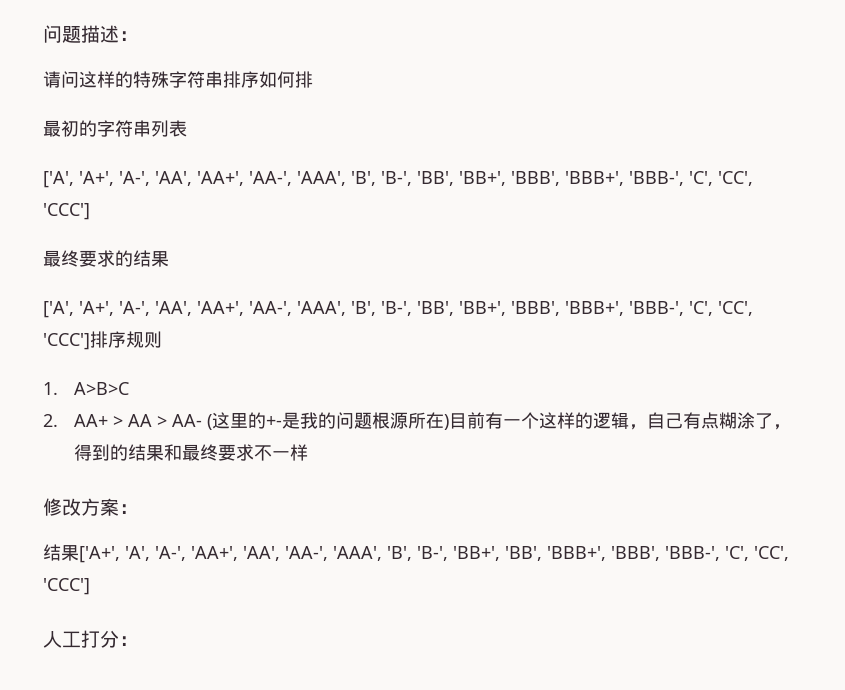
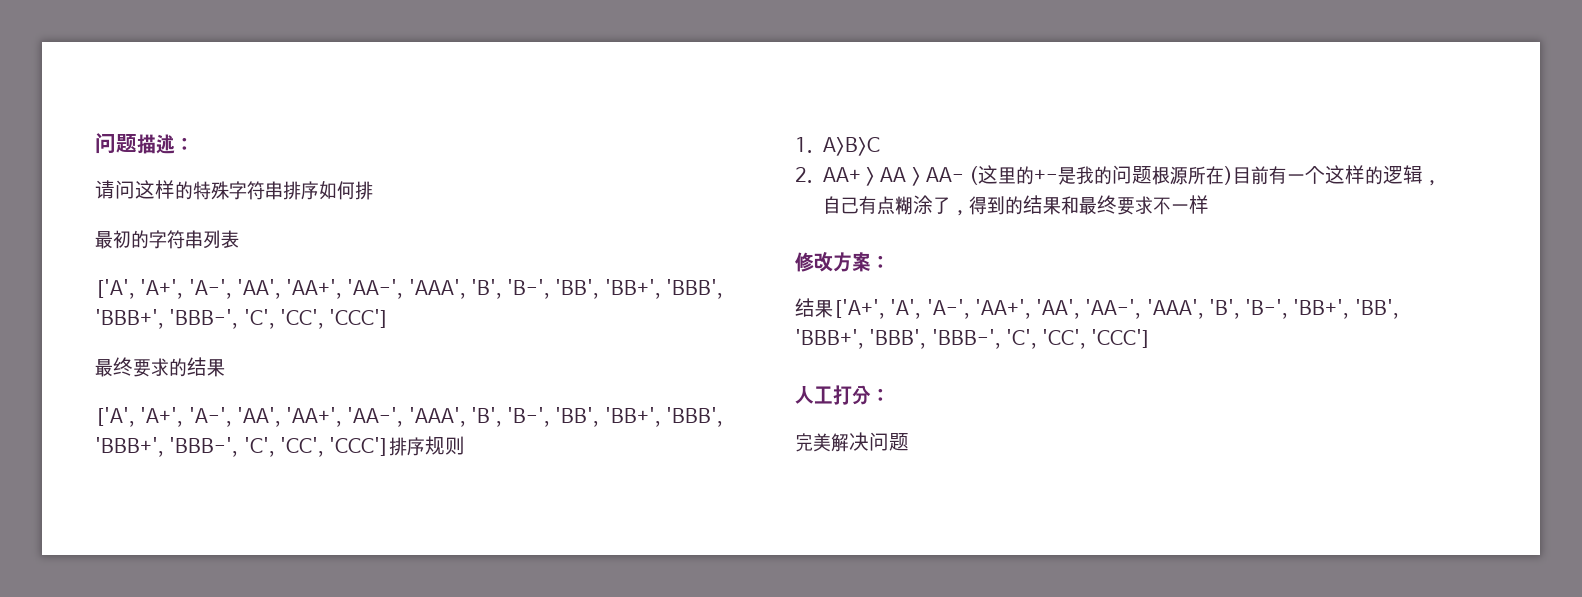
+ 完美解决问题

